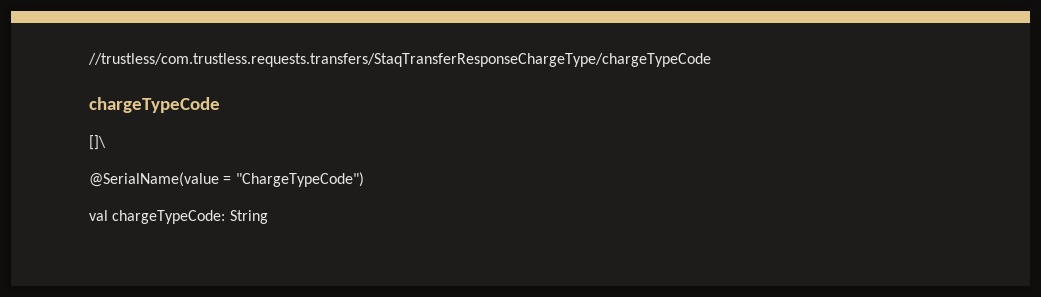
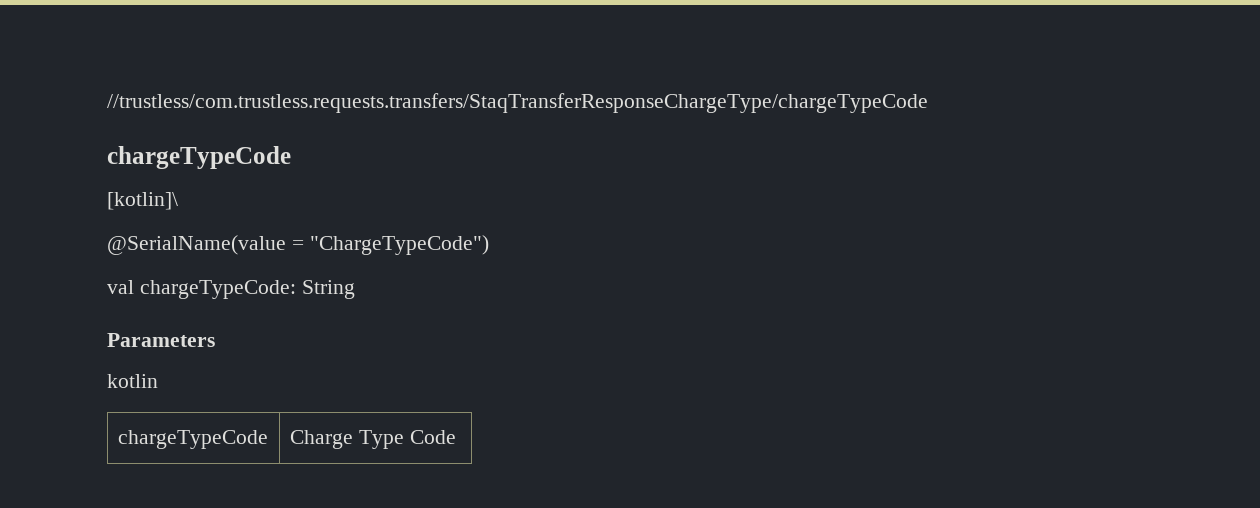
- []\
+ [kotlin]\
+ Parameters
+ kotlin
+ chargeTypeCode | Charge Type Code

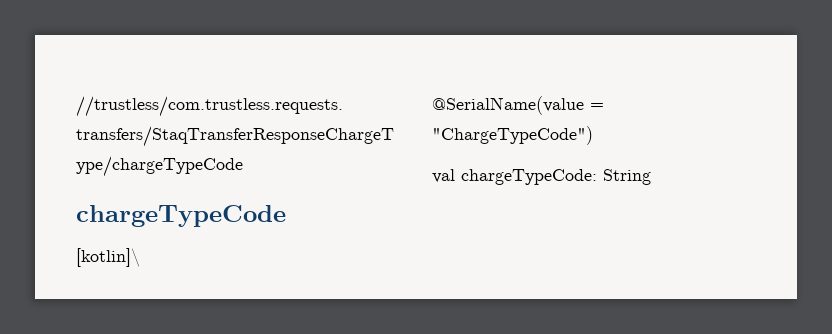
- Parameters
- kotlin
- chargeTypeCode | Charge Type Code

